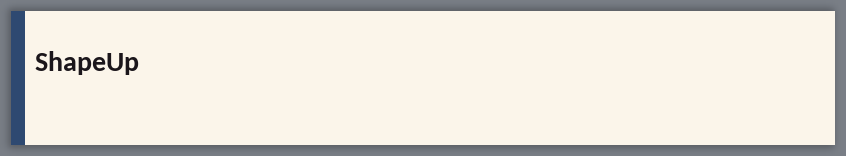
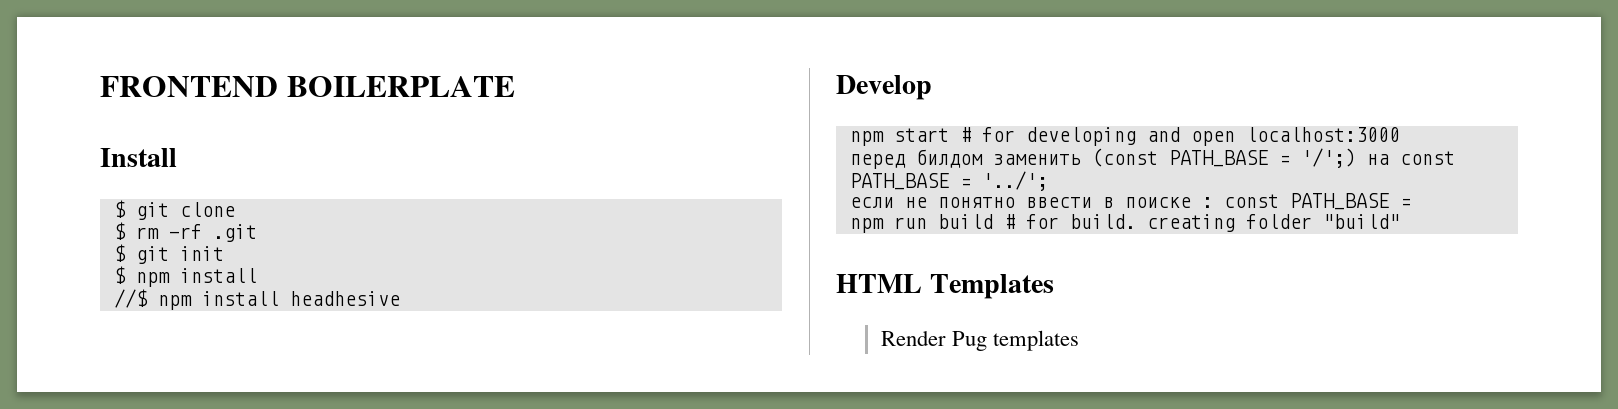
- ShapeUp
+ FRONTEND BOILERPLATE
+ Install
+ $ git clone
+ $ rm -rf .git
+ $ git init
+ $ npm install
+ //$ npm install headhesive
+ Develop
+ npm start # for developing and open localhost:3000
+ перед билдом заменить (const PATH_BASE = '/';) на const PATH_BASE = '../';
+ если не понятно ввести в поиске : const PATH_BASE =
+ npm run build # for build. creating folder "build"
+ HTML Templates
+ Render Pug templates

